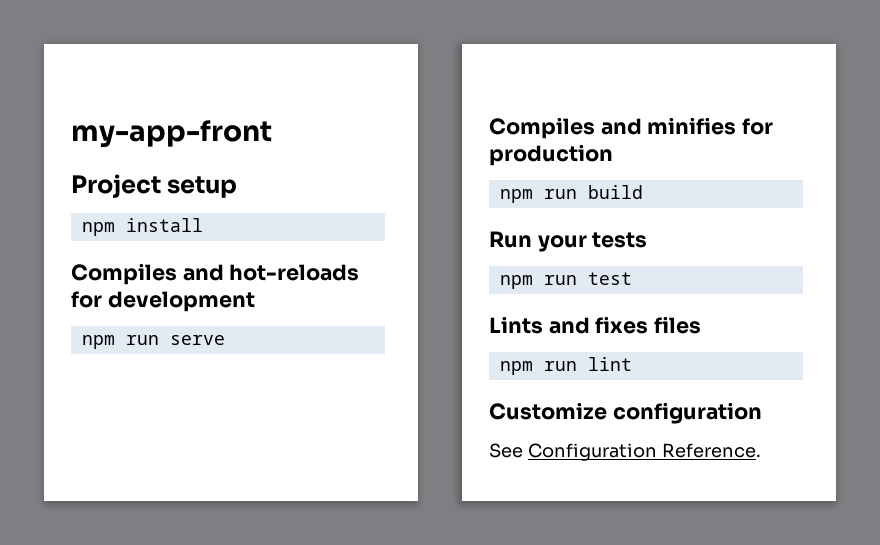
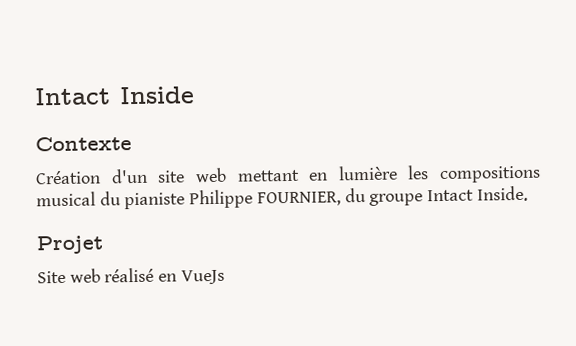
- my-app-front
- Project setup
- npm install
- Compiles and hot-reloads for development
- npm run serve
- Compiles and minifies for production
- npm run build
- Run your tests
- npm run test
- Lints and fixes files
- npm run lint
- Customize configuration
- See Configuration Reference.
+ Intact Inside
+ Contexte
+ Création d'un site web mettant en lumière les compositions musical du pianiste Philippe FOURNIER, du groupe Intact Inside.
+ Projet
+ Site web réalisé en VueJs

